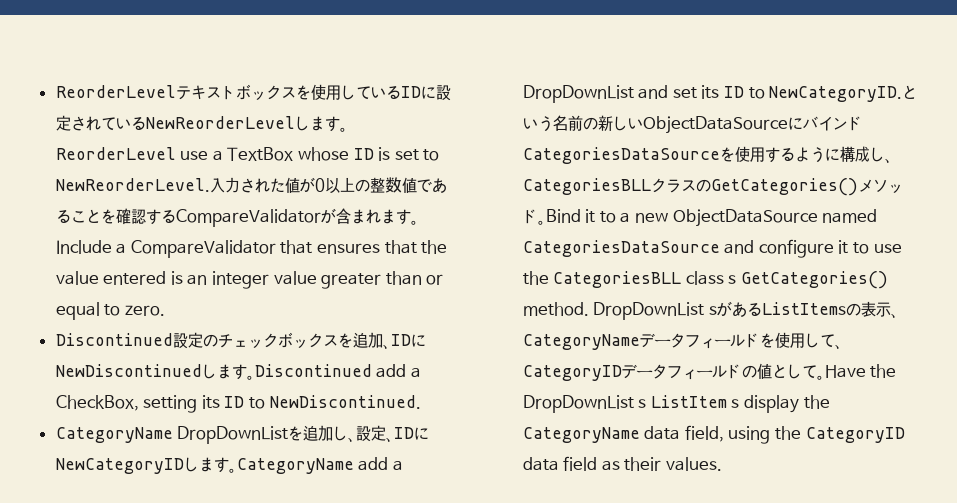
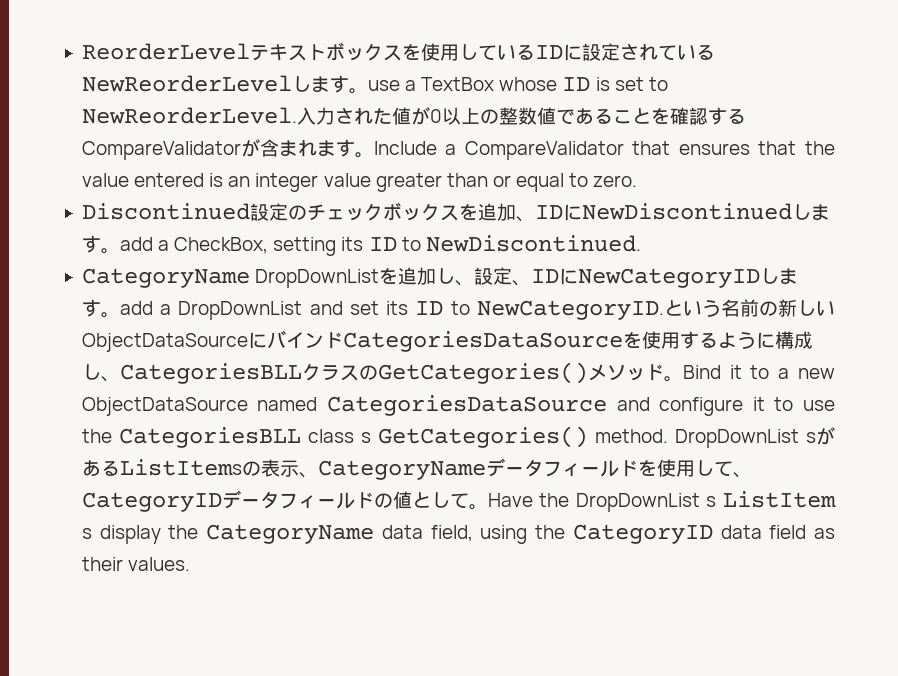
- ReorderLevelテキストボックスを使用しているIDに設定されているNewReorderLevelします。ReorderLevel use a TextBox whose ID is set to NewReorderLevel.
+ ReorderLevelテキストボックスを使用しているIDに設定されているNewReorderLevelします。use a TextBox whose ID is set to NewReorderLevel.
- Discontinued設定のチェックボックスを追加、IDにNewDiscontinuedします。Discontinued add a CheckBox, setting its ID to NewDiscontinued.
+ Discontinued設定のチェックボックスを追加、IDにNewDiscontinuedします。add a CheckBox, setting its ID to NewDiscontinued.
- CategoryName DropDownListを追加し、設定、IDにNewCategoryIDします。CategoryName add a DropDownList and set its ID to NewCategoryID.
+ CategoryName DropDownListを追加し、設定、IDにNewCategoryIDします。add a DropDownList and set its ID to NewCategoryID.

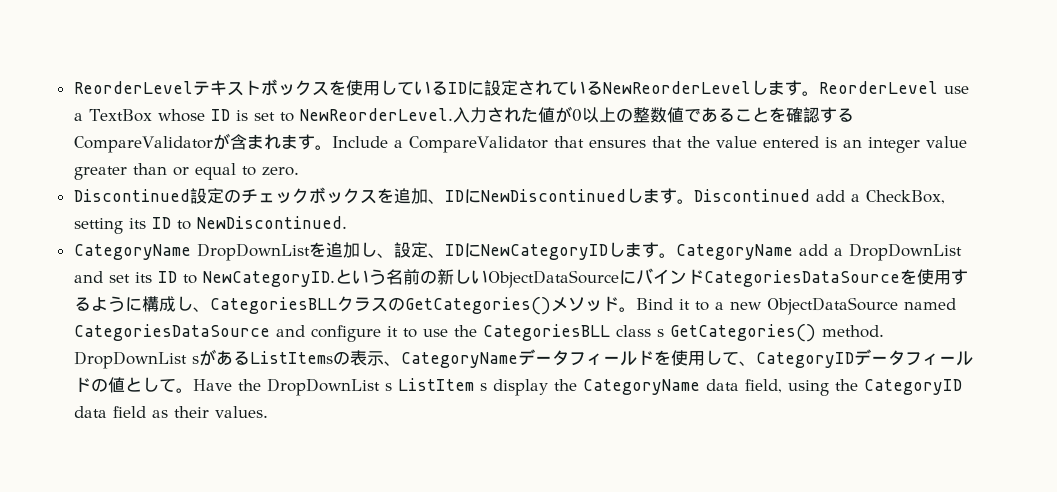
- ReorderLevelテキストボックスを使用しているIDに設定されているNewReorderLevelします。use a TextBox whose ID is set to NewReorderLevel.
+ ReorderLevelテキストボックスを使用しているIDに設定されているNewReorderLevelします。ReorderLevel use a TextBox whose ID is set to NewReorderLevel.
- Discontinued設定のチェックボックスを追加、IDにNewDiscontinuedします。add a CheckBox, setting its ID to NewDiscontinued.
+ Discontinued設定のチェックボックスを追加、IDにNewDiscontinuedします。Discontinued add a CheckBox, setting its ID to NewDiscontinued.
- CategoryName DropDownListを追加し、設定、IDにNewCategoryIDします。add a DropDownList and set its ID to NewCategoryID.
+ CategoryName DropDownListを追加し、設定、IDにNewCategoryIDします。CategoryName add a DropDownList and set its ID to NewCategoryID.

